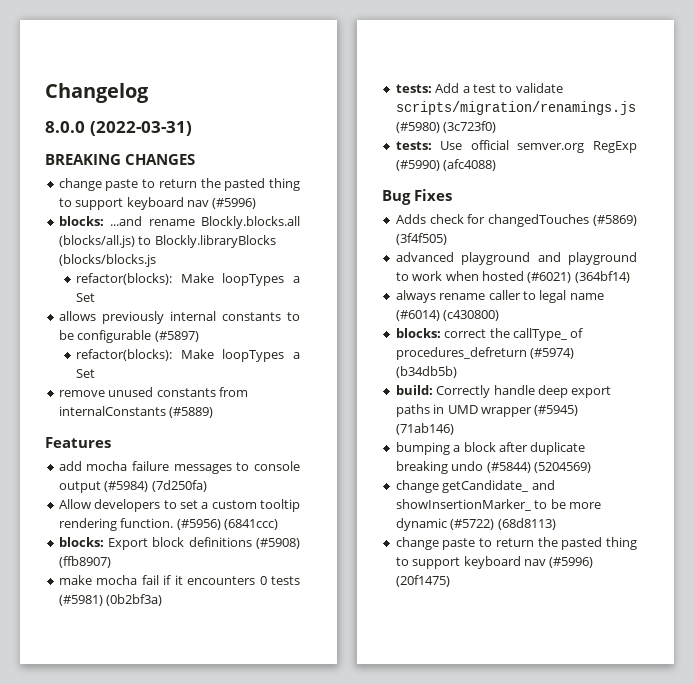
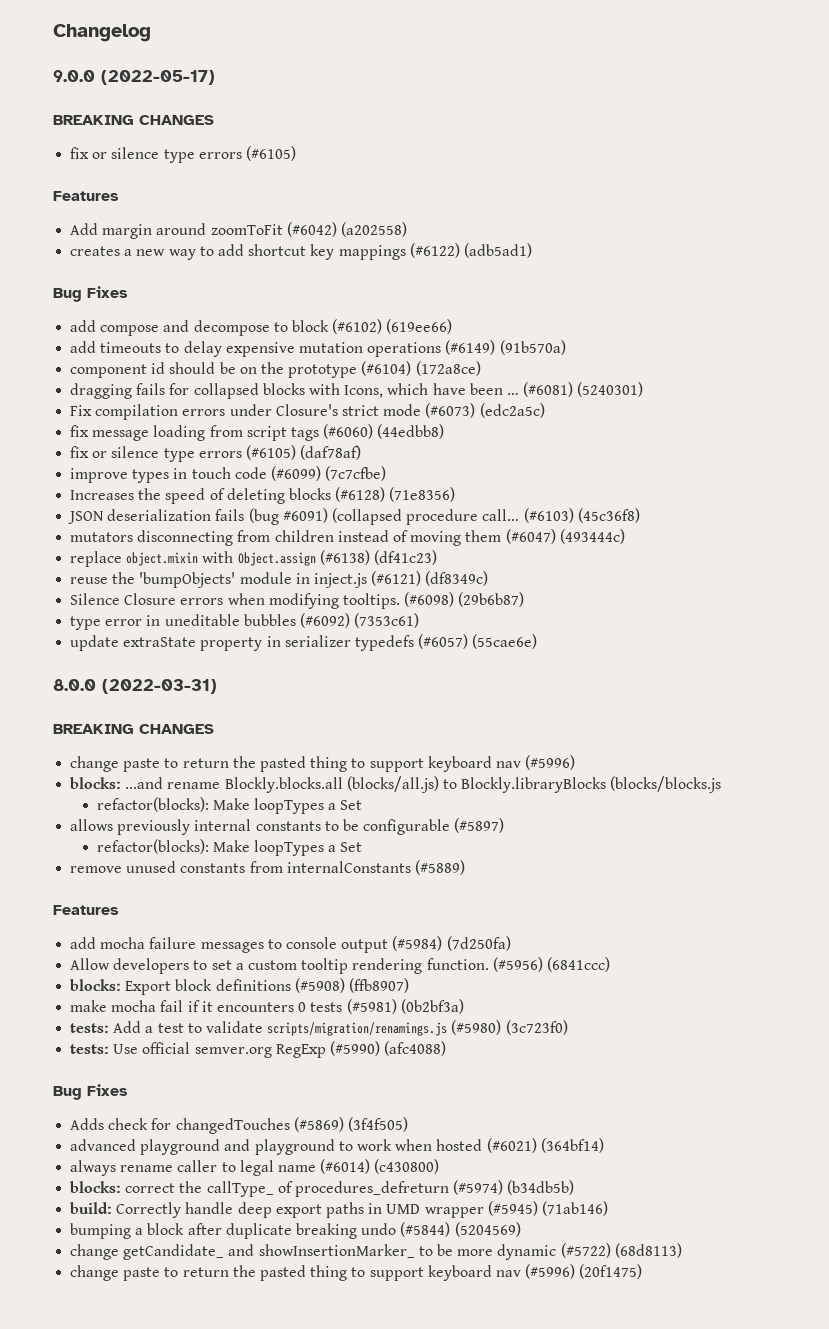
+ 9.0.0 (2022-05-17)
+ BREAKING CHANGES
+ fix or silence type errors (#6105)
+ Features
+ Add margin around zoomToFit (#6042) (a202558)
+ creates a new way to add shortcut key mappings (#6122) (adb5ad1)
+ Bug Fixes
+ add compose and decompose to block (#6102) (619ee66)
+ add timeouts to delay expensive mutation operations (#6149) (91b570a)
+ component id should be on the prototype (#6104) (172a8ce)
+ dragging fails for collapsed blocks with Icons, which have been … (#6081) (5240301)
+ Fix compilation errors under Closure's strict mode (#6073) (edc2a5c)
+ fix message loading from script tags (#6060) (44edbb8)
+ fix or silence type errors (#6105) (daf78af)
+ improve types in touch code (#6099) (7c7cfbe)
+ Increases the speed of deleting blocks (#6128) (71e8356)
+ JSON deserialization fails (bug #6091) (collapsed procedure call… (#6103) (45c36f8)
+ mutators disconnecting from children instead of moving them (#6047) (493444c)
+ replace object.mixin with Object.assign (#6138) (df41c23)
+ reuse the 'bumpObjects' module in inject.js (#6121) (df8349c)
+ Silence Closure errors when modifying tooltips. (#6098) (29b6b87)
+ type error in uneditable bubbles (#6092) (7353c61)
+ update extraState property in serializer typedefs (#6057) (55cae6e)

